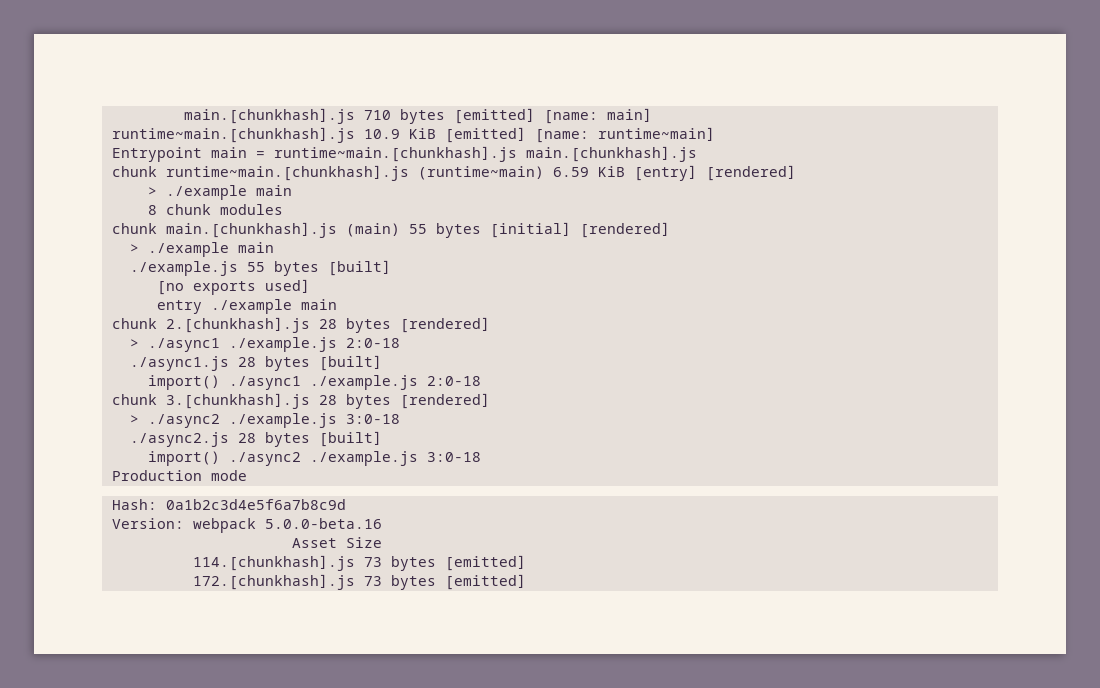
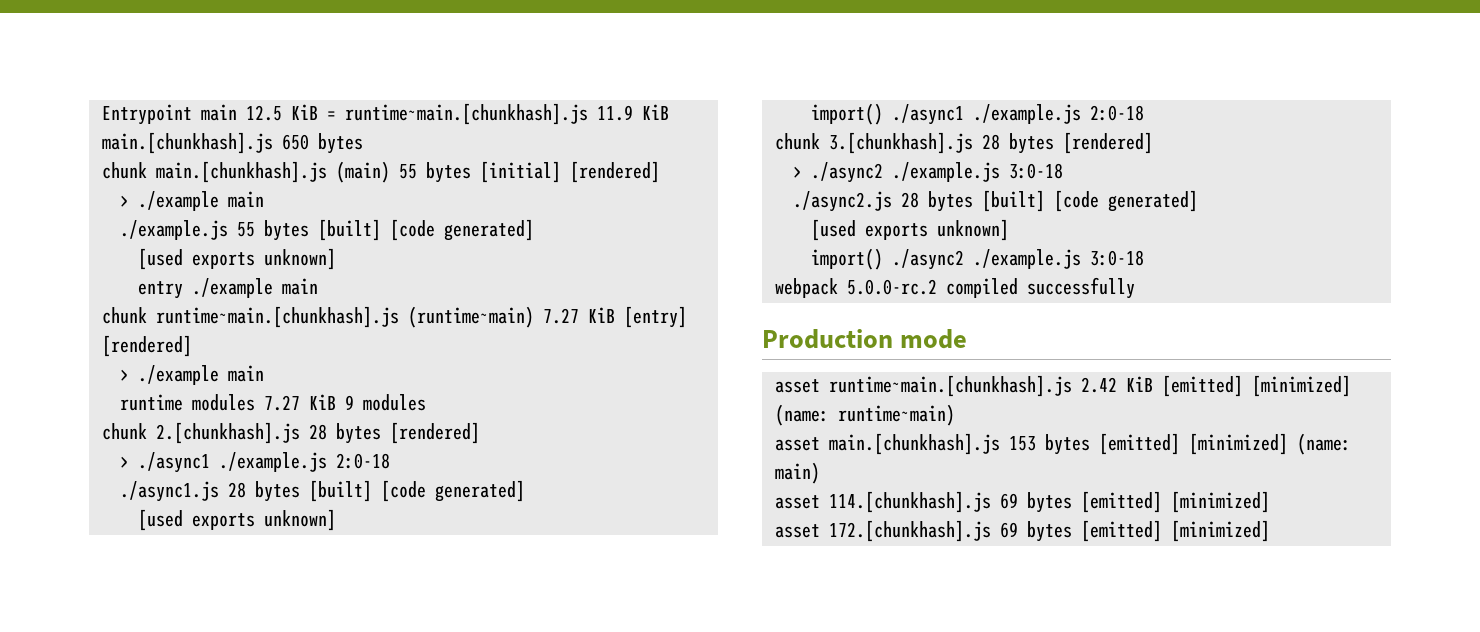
- main.[chunkhash].js 710 bytes [emitted] [name: main]
- runtime~main.[chunkhash].js 10.9 KiB [emitted] [name: runtime~main]
- Entrypoint main = runtime~main.[chunkhash].js main.[chunkhash].js
- chunk runtime~main.[chunkhash].js (runtime~main) 6.59 KiB [entry] [rendered]
- > ./example main
- 8 chunk modules
+ Entrypoint main 12.5 KiB = runtime~main.[chunkhash].js 11.9 KiB main.[chunkhash].js 650 bytes
- ./example.js 55 bytes [built]
- [no exports used]
+ ./example.js 55 bytes [built] [code generated]
+ [used exports unknown]
  entry ./example main
+ chunk runtime~main.[chunkhash].js (runtime~main) 7.27 KiB [entry] [rendered]
+ > ./example main
+ runtime modules 7.27 KiB 9 modules
- ./async1.js 28 bytes [built]
+ ./async1.js 28 bytes [built] [code generated]
+ [used exports unknown]
- ./async2.js 28 bytes [built]
+ ./async2.js 28 bytes [built] [code generated]
+ [used exports unknown]
+ webpack 5.0.0-rc.2 compiled successfully
  Production mode
- Hash: 0a1b2c3d4e5f6a7b8c9d
- Version: webpack 5.0.0-beta.16
- Asset Size
- 114.[chunkhash].js 73 bytes [emitted]
- 172.[chunkhash].js 73 bytes [emitted]
+ asset runtime~main.[chunkhash].js 2.42 KiB [emitted] [minimized] (name: runtime~main)
+ asset main.[chunkhash].js 153 bytes [emitted] [minimized] (name: main)
+ asset 114.[chunkhash].js 69 bytes [emitted] [minimized]
+ asset 172.[chunkhash].js 69 bytes [emitted] [minimized]

